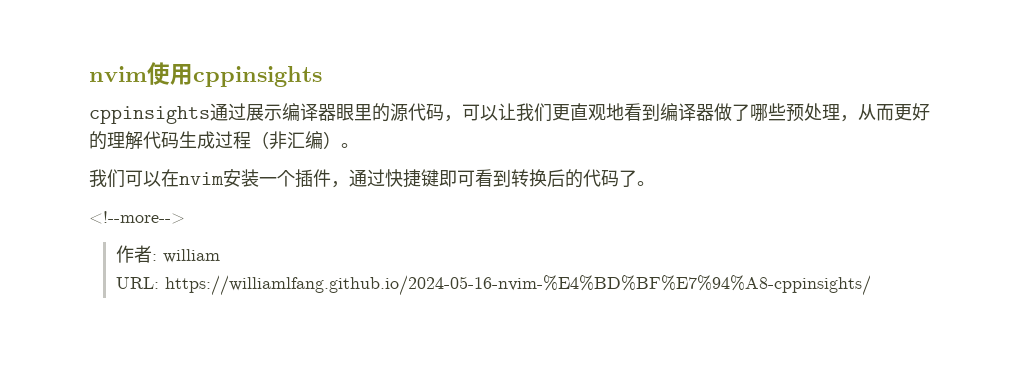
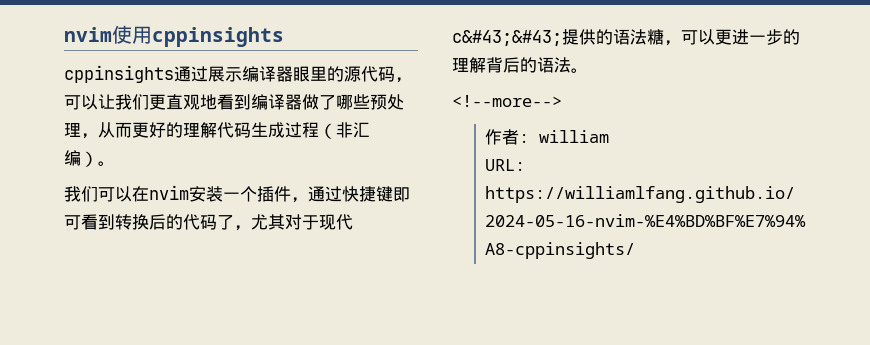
- 我们可以在nvim安装一个插件，通过快捷键即可看到转换后的代码了。
+ 我们可以在nvim安装一个插件，通过快捷键即可看到转换后的代码了，尤其对于现代c&#43;&#43;提供的语法糖，可以更进一步的理解背后的语法。

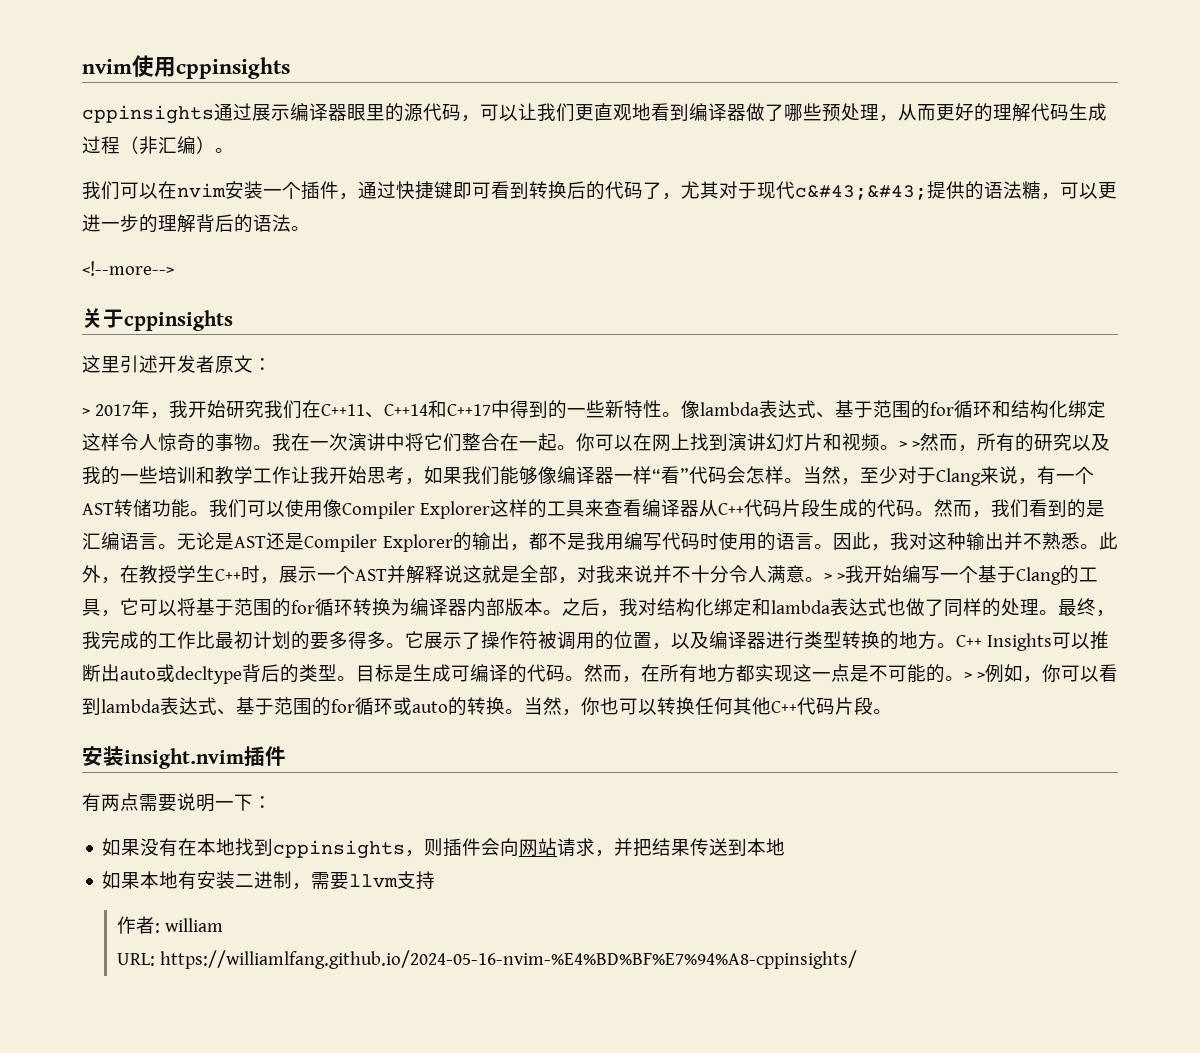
+ 关于cppinsights
+ 这里引述开发者原文：
+ > 2017年，我开始研究我们在C++11、C++14和C++17中得到的一些新特性。像lambda表达式、基于范围的for循环和结构化绑定这样令人惊奇的事物。我在一次演讲中将它们整合在一起。你可以在网上找到演讲幻灯片和视频。> >然而，所有的研究以及我的一些培训和教学工作让我开始思考，如果我们能够像编译器一样“看”代码会怎样。当然，至少对于Clang来说，有一个AST转储功能。我们可以使用像Compiler Explorer这样的工具来查看编译器从C++代码片段生成的代码。然而，我们看到的是汇编语言。无论是AST还是Compiler Explorer的输出，都不是我用编写代码时使用的语言。因此，我对这种输出并不熟悉。此外，在教授学生C++时，展示一个AST并解释说这就是全部，对我来说并不十分令人满意。> >我开始编写一个基于Clang的工具，它可以将基于范围的for循环转换为编译器内部版本。之后，我对结构化绑定和lambda表达式也做了同样的处理。最终，我完成的工作比最初计划的要多得多。它展示了操作符被调用的位置，以及编译器进行类型转换的地方。C++ Insights可以推断出auto或decltype背后的类型。目标是生成可编译的代码。然而，在所有地方都实现这一点是不可能的。> >例如，你可以看到lambda表达式、基于范围的for循环或auto的转换。当然，你也可以转换任何其他C++代码片段。
+ 安装insight.nvim插件
+ 有两点需要说明一下：
+ 如果没有在本地找到cppinsights，则插件会向网站请求，并把结果传送到本地
+ 如果本地有安装二进制，需要llvm支持

